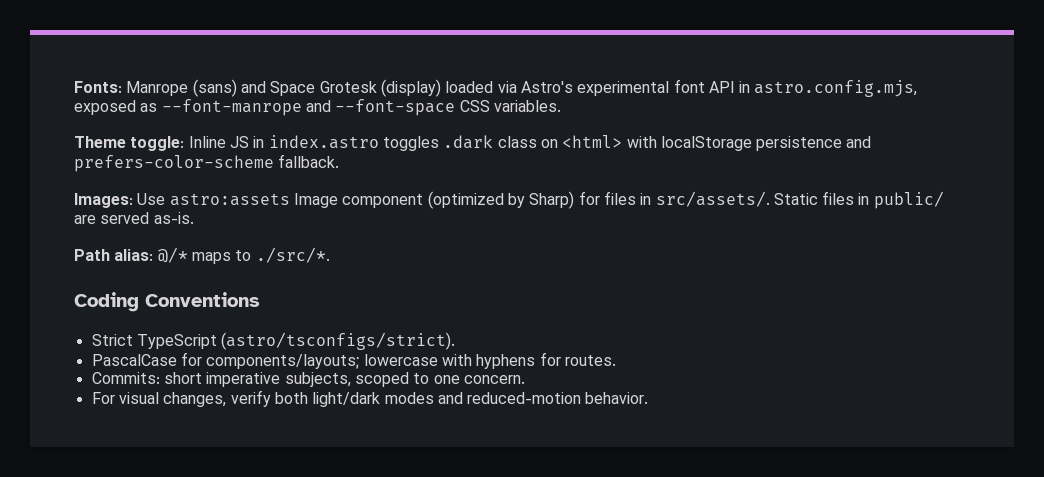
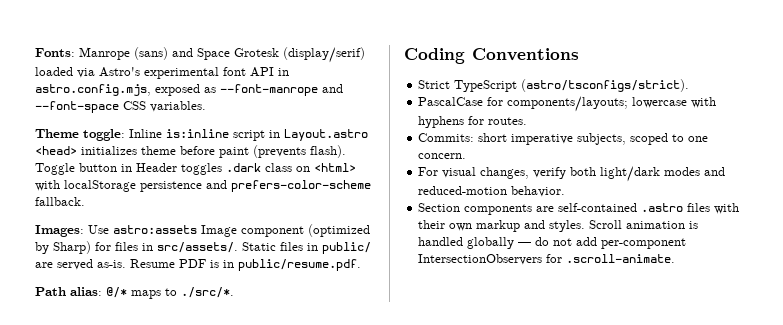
- Fonts: Manrope (sans) and Space Grotesk (display) loaded via Astro's experimental font API in astro.config.mjs, exposed as --font-manrope and --font-space CSS variables.
+ Fonts: Manrope (sans) and Space Grotesk (display/serif) loaded via Astro's experimental font API in astro.config.mjs, exposed as --font-manrope and --font-space CSS variables.
- Theme toggle: Inline JS in index.astro toggles .dark class on <html> with localStorage persistence and prefers-color-scheme fallback.
+ Theme toggle: Inline is:inline script in Layout.astro <head> initializes theme before paint (prevents flash). Toggle button in Header toggles .dark class on <html> with localStorage persistence and prefers-color-scheme fallback.
+ Resume PDF is in public/resume.pdf.
+ Section components are self-contained .astro files with their own markup and styles. Scroll animation is handled globally — do not add per-component IntersectionObservers for .scroll-animate.

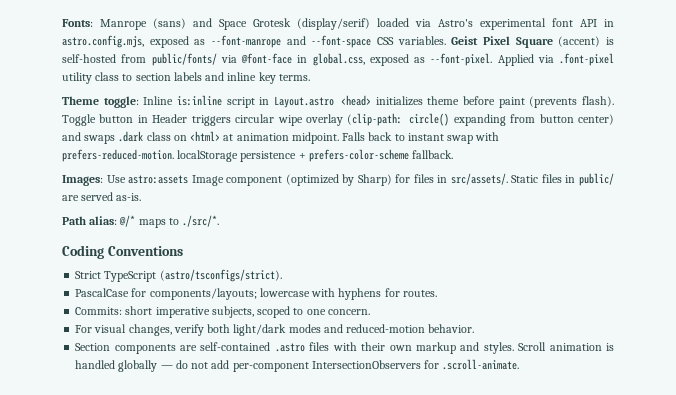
+ Geist Pixel Square (accent) is self-hosted from public/fonts/ via @font-face in global.css, exposed as --font-pixel. Applied via .font-pixel utility class to section labels and inline key terms.
- Toggle button in Header toggles .dark class on <html> with localStorage persistence and prefers-color-scheme fallback.
+ Toggle button in Header triggers circular wipe overlay (clip-path: circle() expanding from button center) and swaps .dark class on <html> at animation midpoint. Falls back to instant swap with prefers-reduced-motion. localStorage persistence + prefers-color-scheme fallback.
- Resume PDF is in public/resume.pdf.

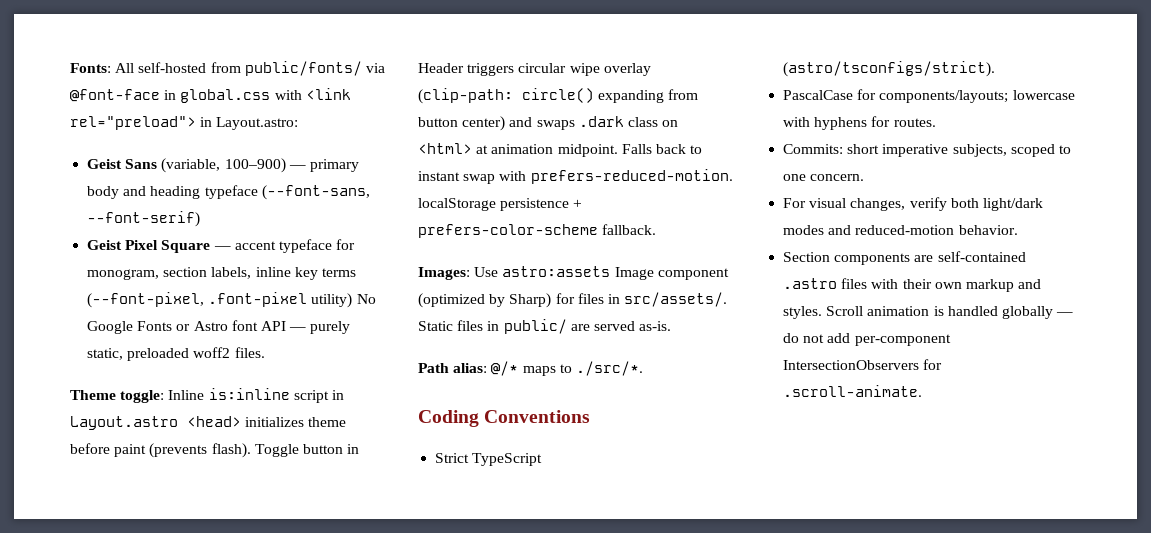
- Fonts: Manrope (sans) and Space Grotesk (display/serif) loaded via Astro's experimental font API in astro.config.mjs, exposed as --font-manrope and --font-space CSS variables. Geist Pixel Square (accent) is self-hosted from public/fonts/ via @font-face in global.css, exposed as --font-pixel. Applied via .font-pixel utility class to section labels and inline key terms.
+ Fonts: All self-hosted from public/fonts/ via @font-face in global.css with <link rel="preload"> in Layout.astro:
+ Geist Sans (variable, 100–900) — primary body and heading typeface (--font-sans, --font-serif)
+ Geist Pixel Square — accent typeface for monogram, section labels, inline key terms (--font-pixel, .font-pixel utility) No Google Fonts or Astro font API — purely static, preloaded woff2 files.

